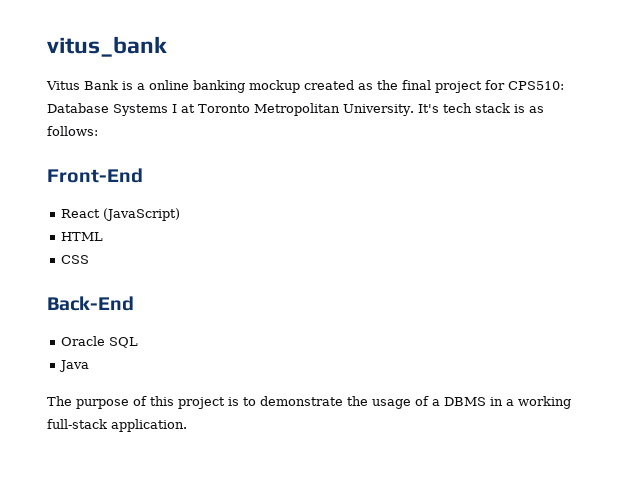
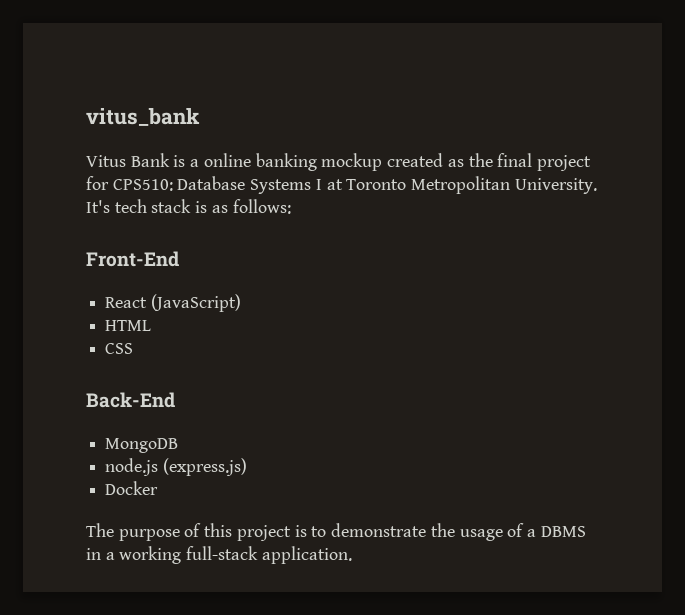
- Oracle SQL
- Java
+ MongoDB
+ node.js (express.js)
+ Docker

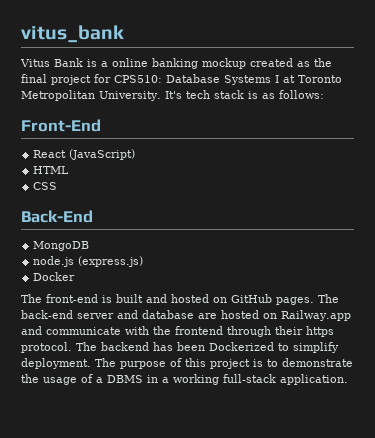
- The purpose of this project is to demonstrate the usage of a DBMS in a working full-stack application.
+ The front-end is built and hosted on GitHub pages. The back-end server and database are hosted on Railway.app and communicate with the frontend through their https protocol. The backend has been Dockerized to simplify deployment. The purpose of this project is to demonstrate the usage of a DBMS in a working full-stack application.

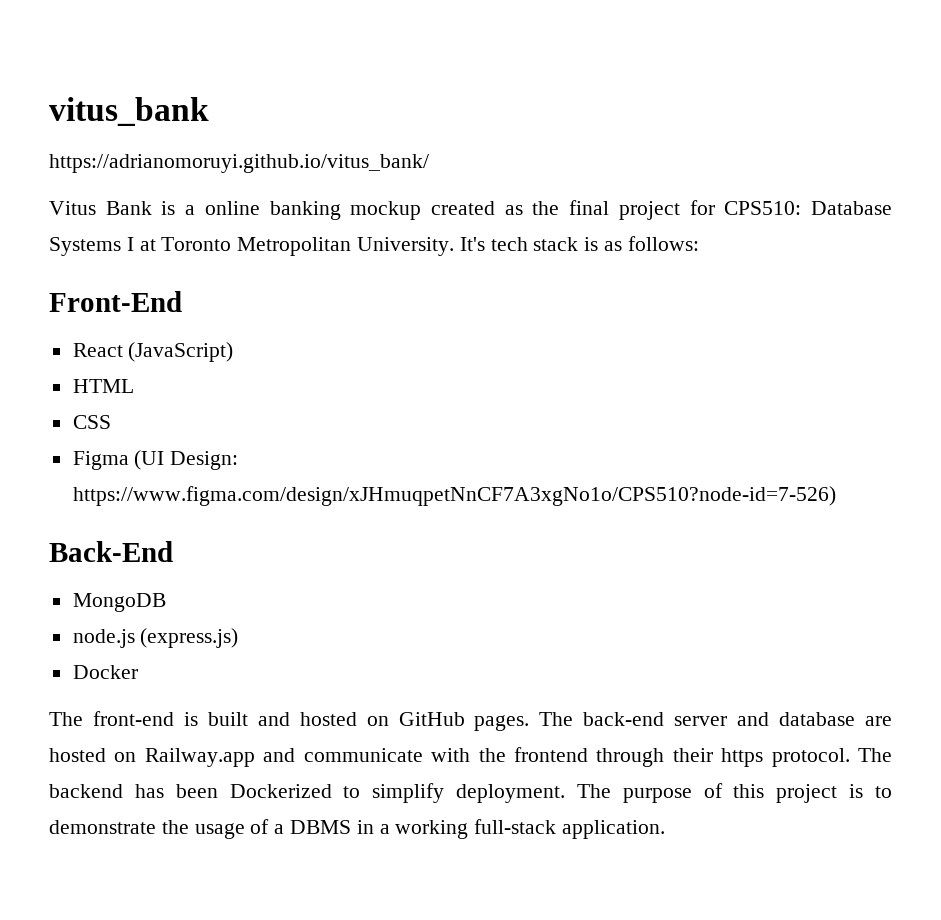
+ https://adrianomoruyi.github.io/vitus_bank/
+ Figma (UI Design: https://www.figma.com/design/xJHmuqpetNnCF7A3xgNo1o/CPS510?node-id=7-526)

